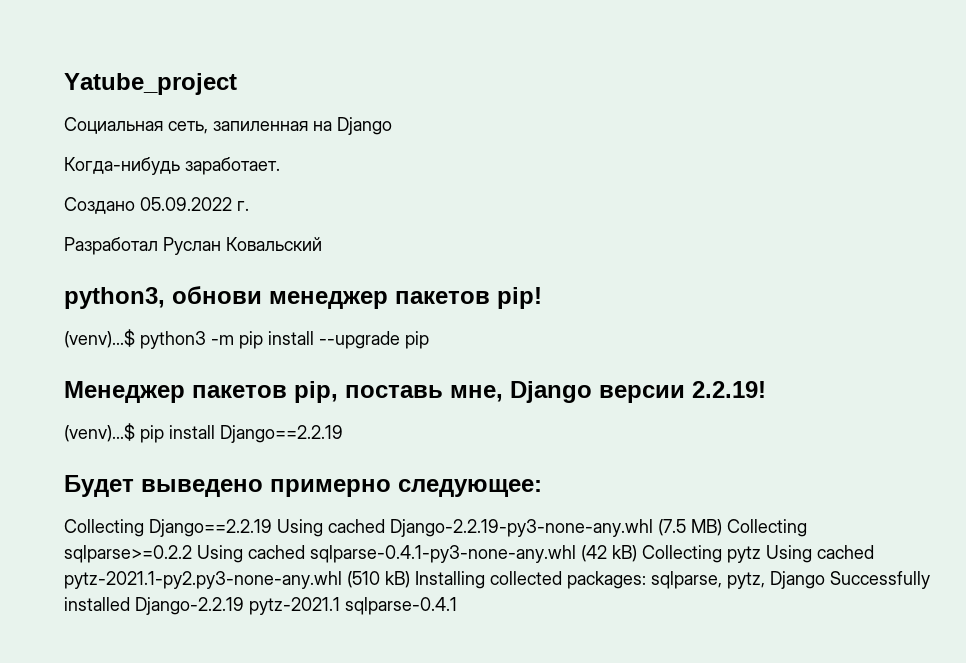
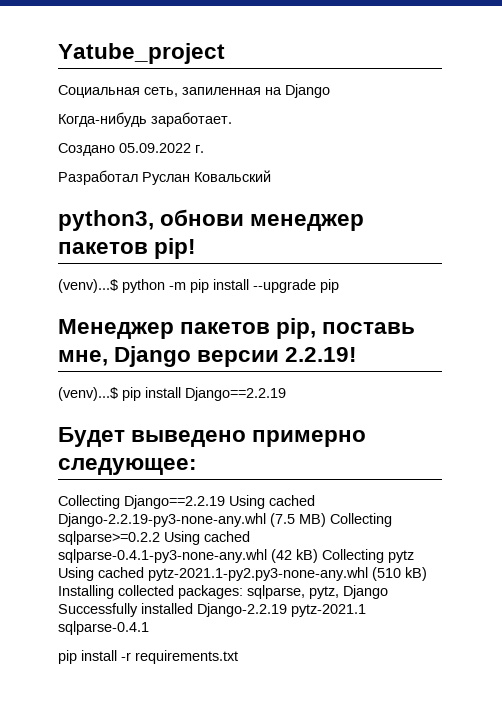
- (venv)...$ python3 -m pip install --upgrade pip
+ (venv)...$ python -m pip install --upgrade pip
+ pip install -r requirements.txt

